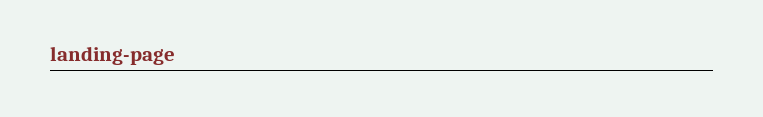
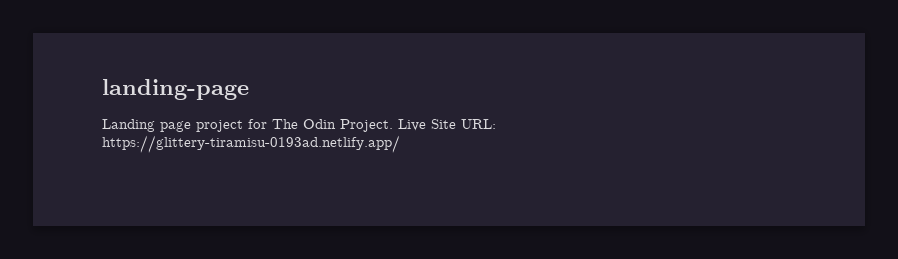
+ Landing page project for The Odin Project. Live Site URL: https://glittery-tiramisu-0193ad.netlify.app/

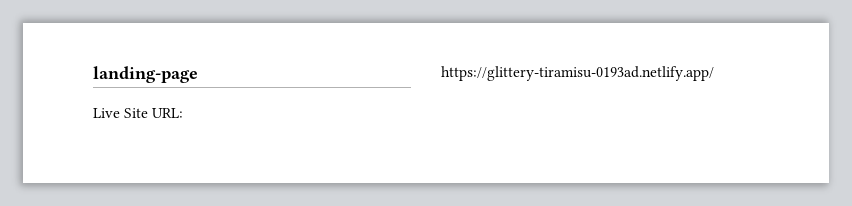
- Landing page project for The Odin Project.

